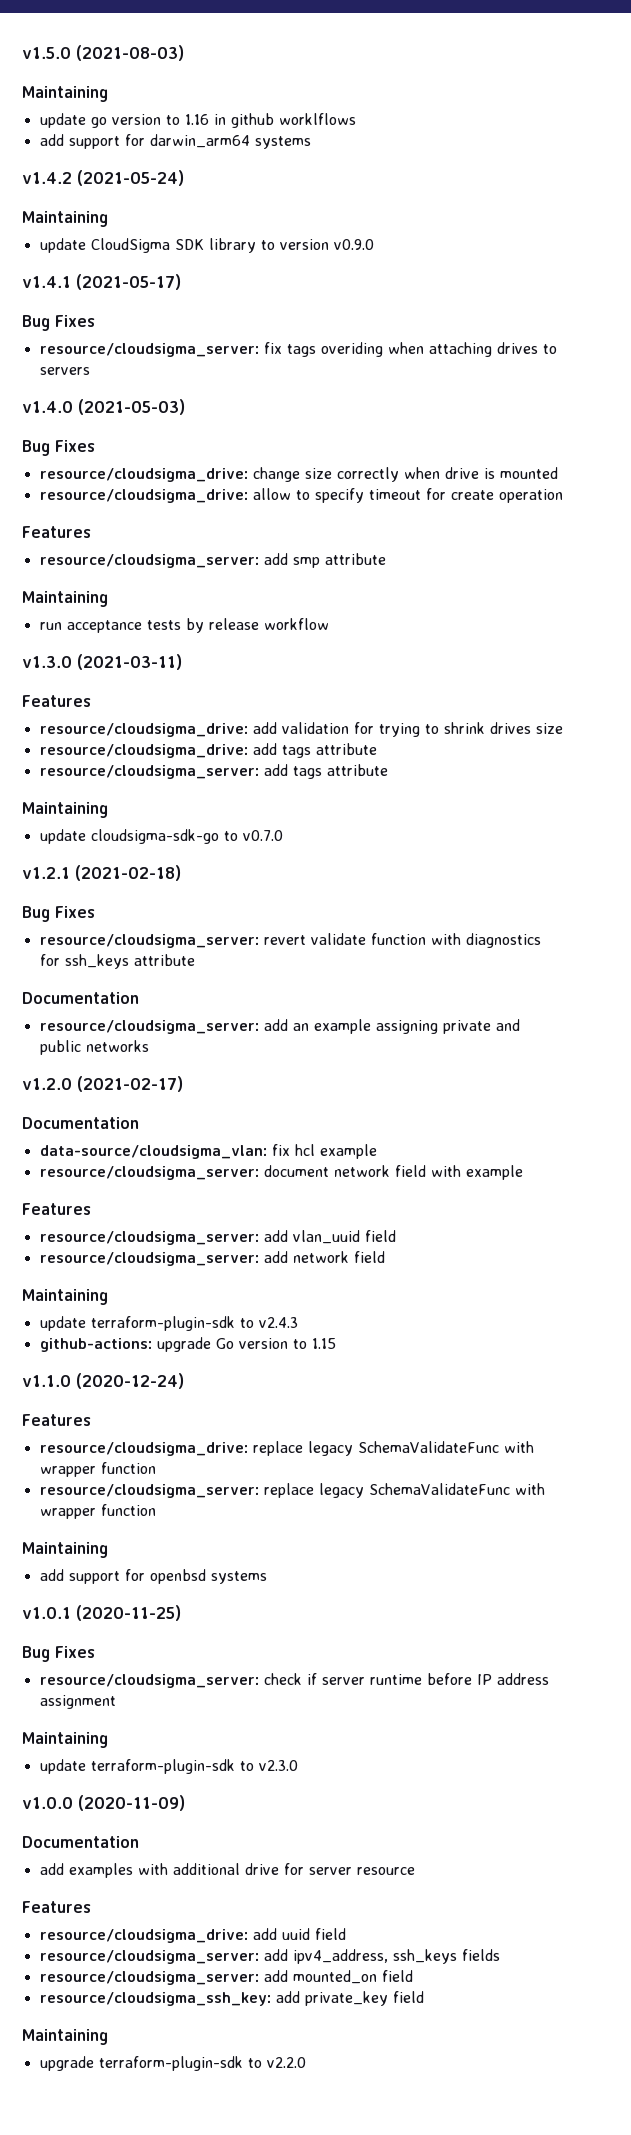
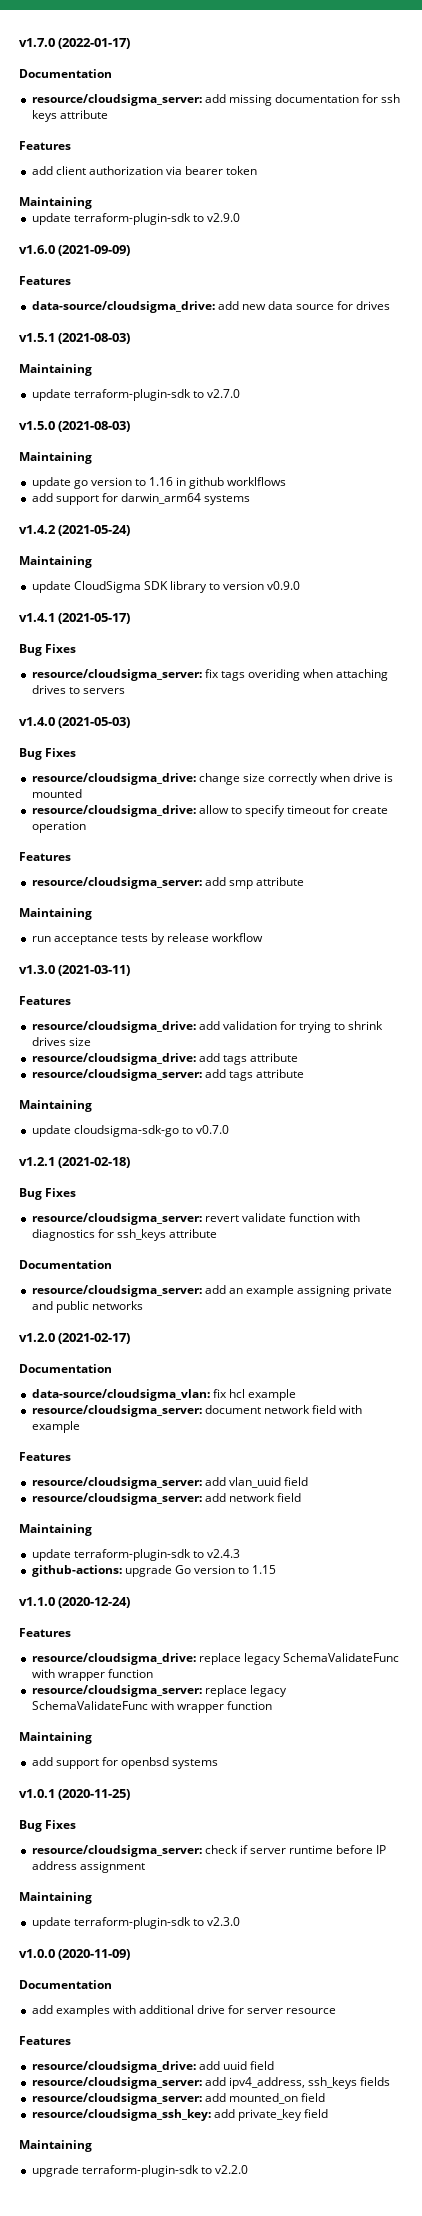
+ v1.7.0 (2022-01-17)
+ Documentation
+ resource/cloudsigma_server: add missing documentation for ssh keys attribute
+ Features
+ add client authorization via bearer token
+ Maintaining
+ update terraform-plugin-sdk to v2.9.0
+ v1.6.0 (2021-09-09)
+ Features
+ data-source/cloudsigma_drive: add new data source for drives
+ v1.5.1 (2021-08-03)
+ Maintaining
+ update terraform-plugin-sdk to v2.7.0

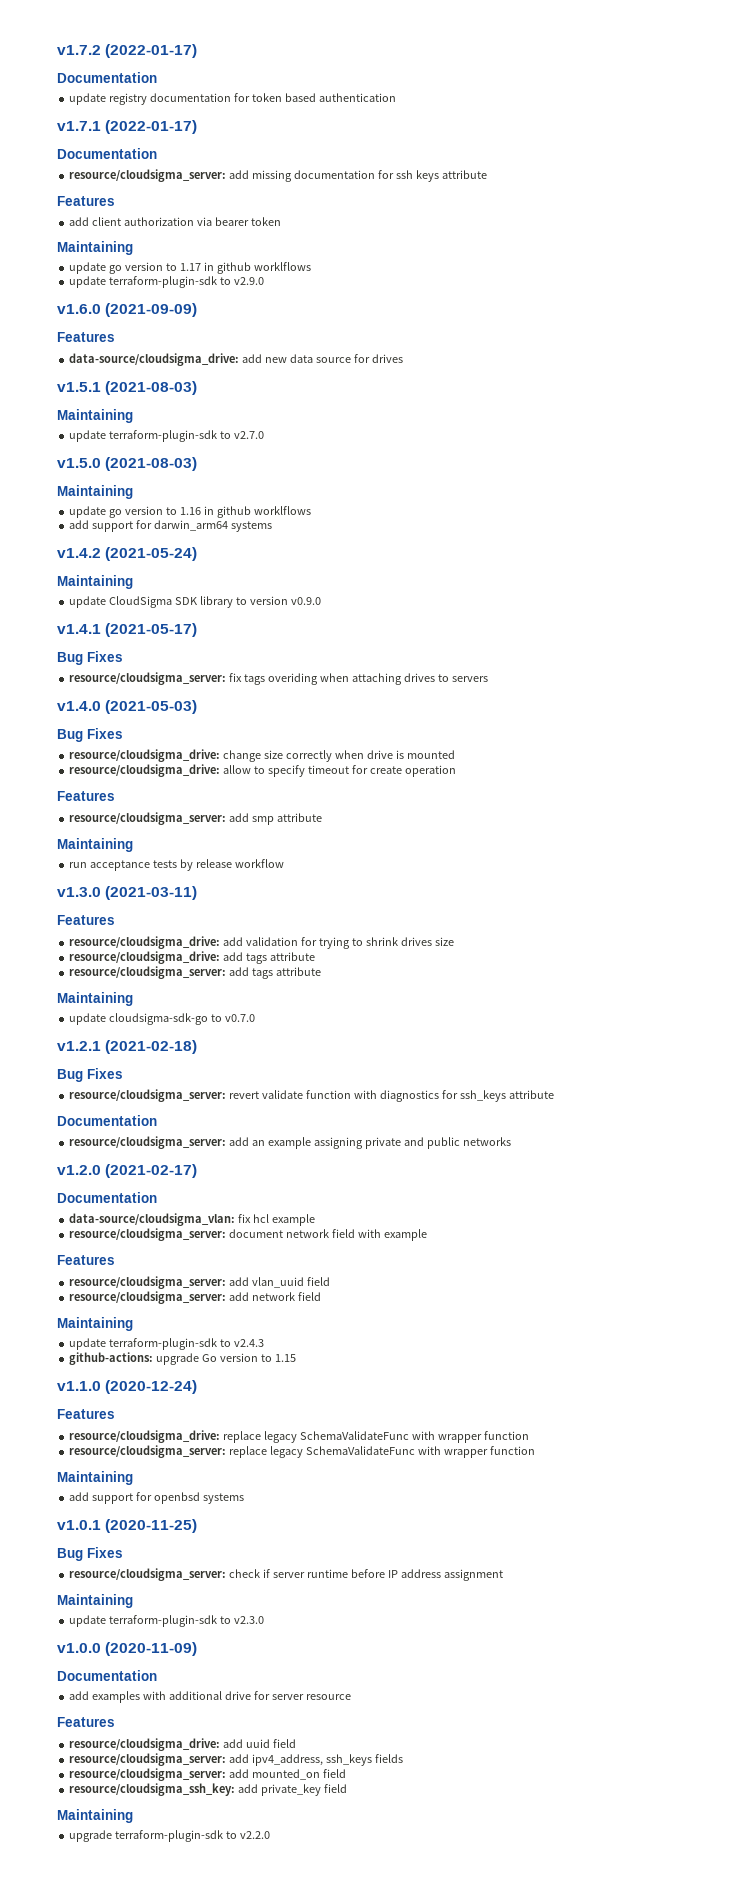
- v1.7.0 (2022-01-17)
+ v1.7.2 (2022-01-17)
+ Documentation
+ update registry documentation for token based authentication
+ v1.7.1 (2022-01-17)
+ update go version to 1.17 in github worklflows

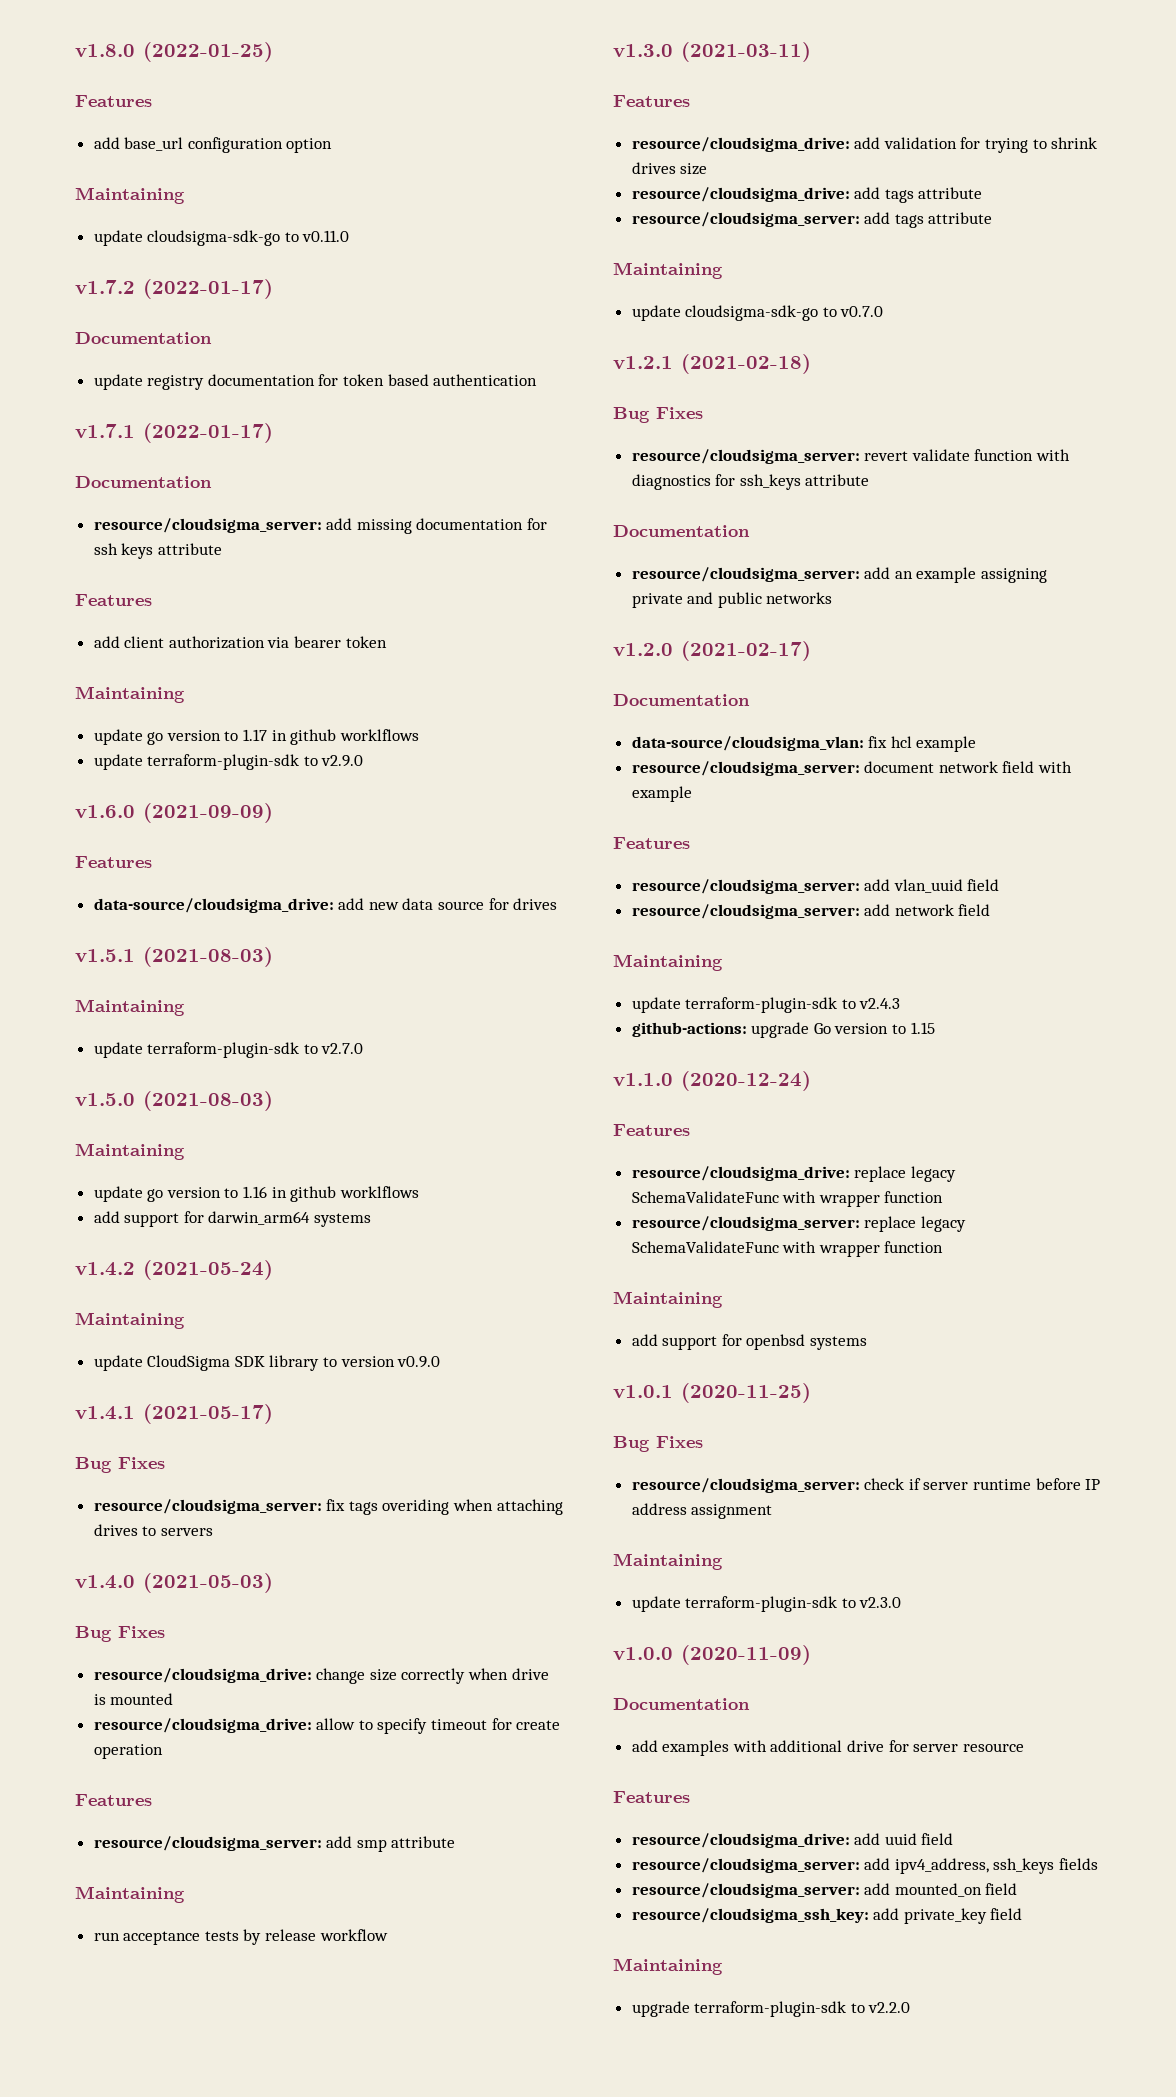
+ v1.8.0 (2022-01-25)
+ Features
+ add base_url configuration option
+ Maintaining
+ update cloudsigma-sdk-go to v0.11.0

